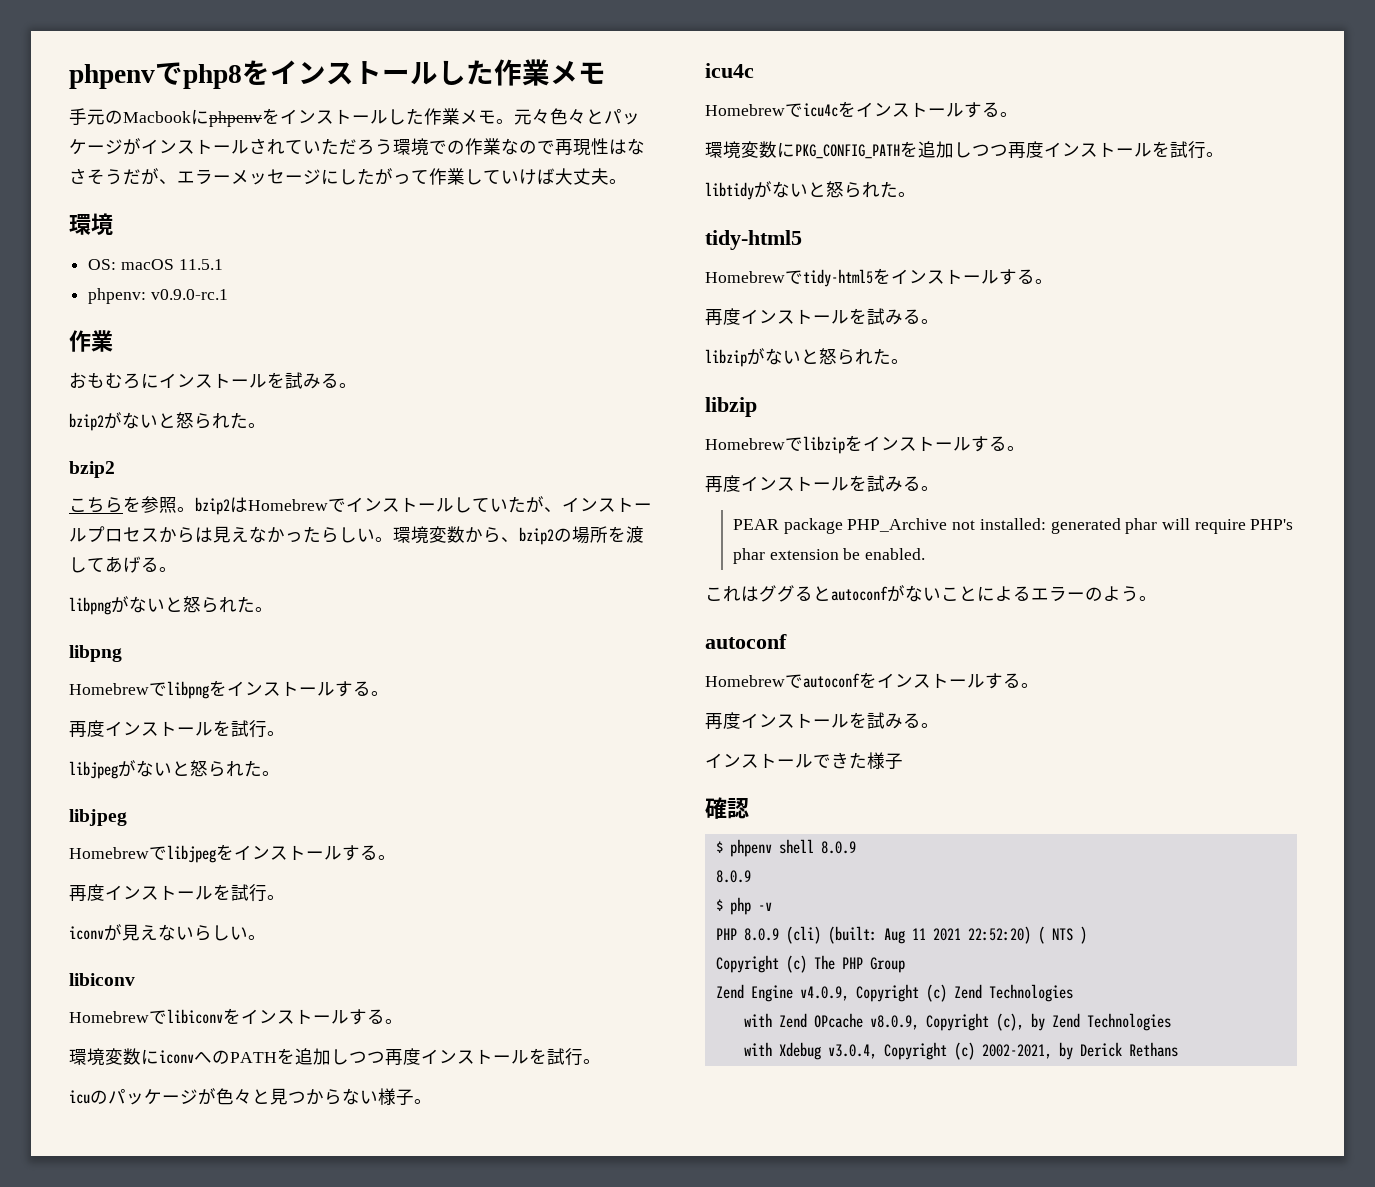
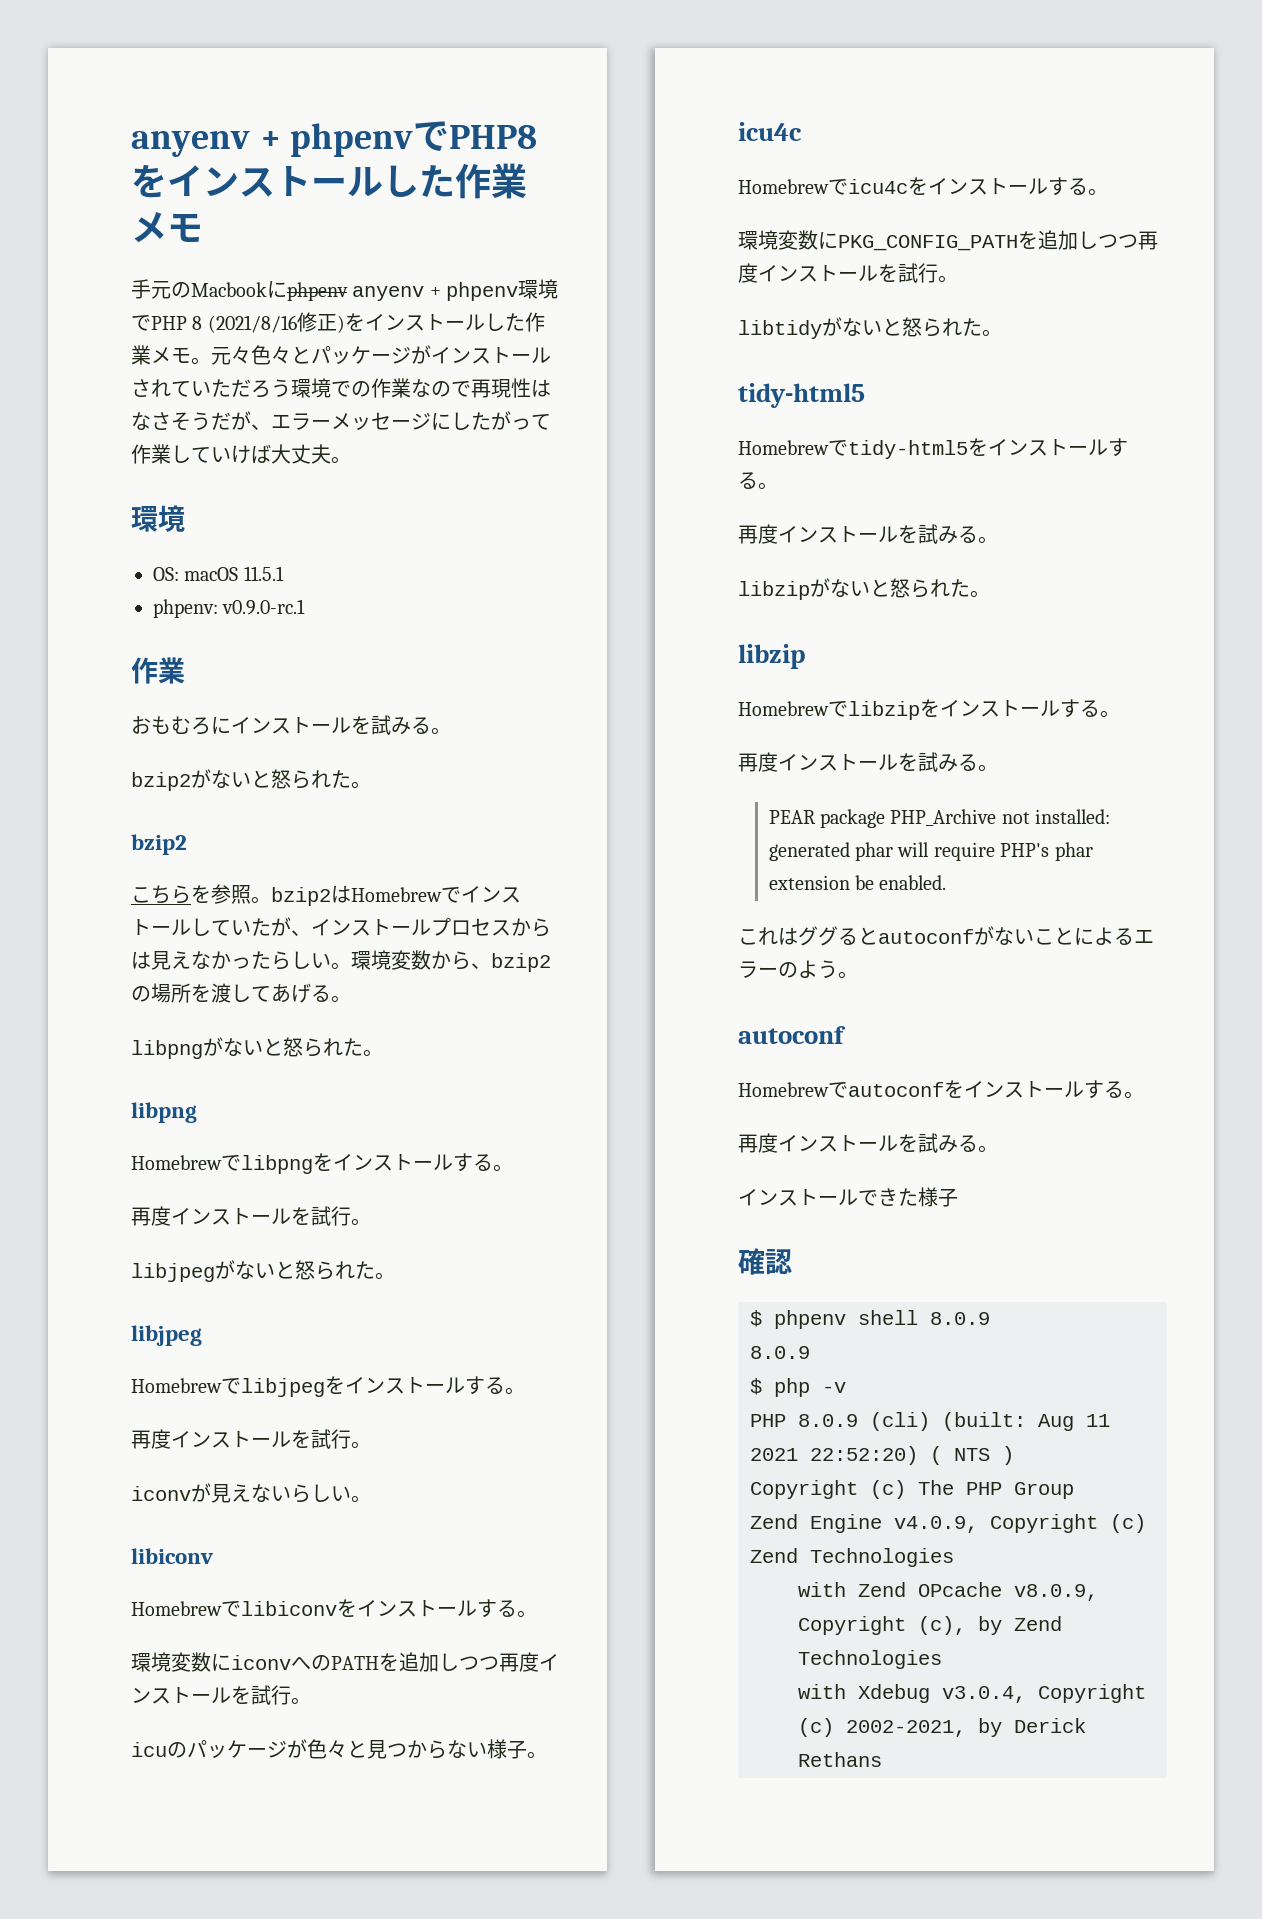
- phpenvでphp8をインストールした作業メモ
+ anyenv + phpenvでPHP8をインストールした作業メモ
- 手元のMacbookにphpenvをインストールした作業メモ。
+ 手元のMacbookにphpenv anyenv + phpenv環境でPHP 8 (2021/8/16修正)をインストールした作業メモ。

